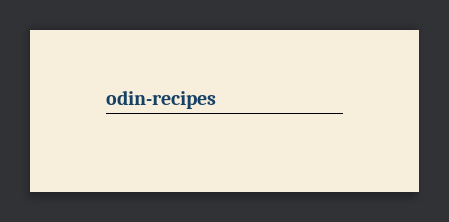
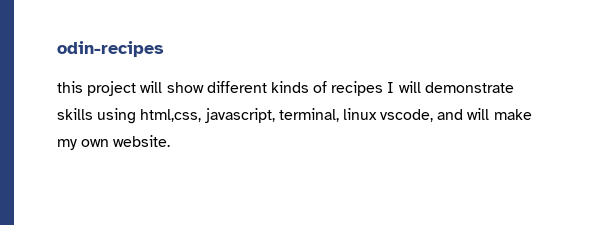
+ this project will show different kinds of recipes I will demonstrate skills using html,css, javascript, terminal, linux vscode, and will make my own website.

